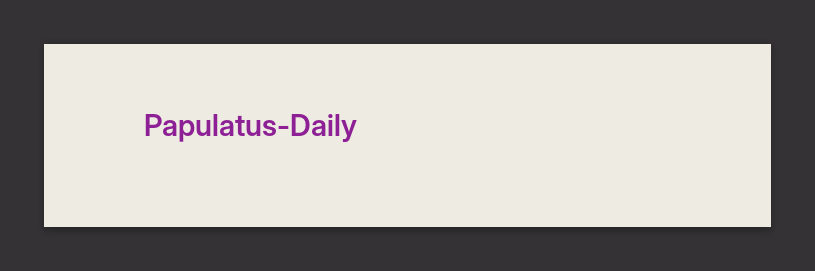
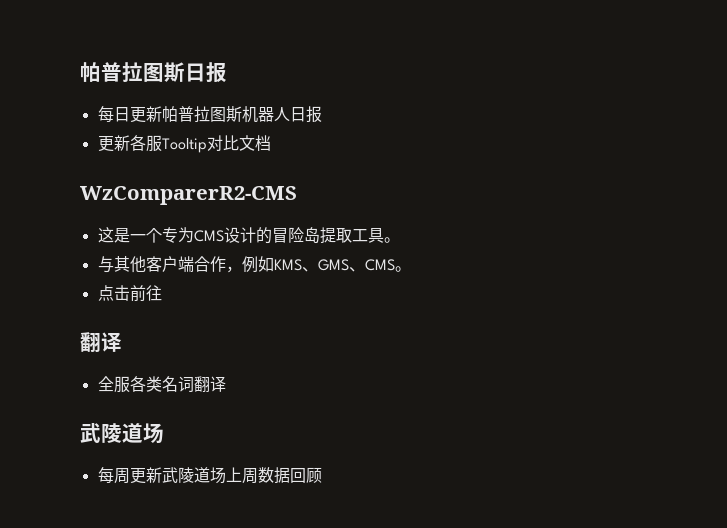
- Papulatus-Daily
+ 帕普拉图斯日报
+ 每日更新帕普拉图斯机器人日报
+ 更新各服Tooltip对比文档
+ WzComparerR2-CMS
+ 这是一个专为CMS设计的冒险岛提取工具。
+ 与其他客户端合作，例如KMS、GMS、CMS。
+ 点击前往
+ 翻译
+ 全服各类名词翻译
+ 武陵道场
+ 每周更新武陵道场上周数据回顾

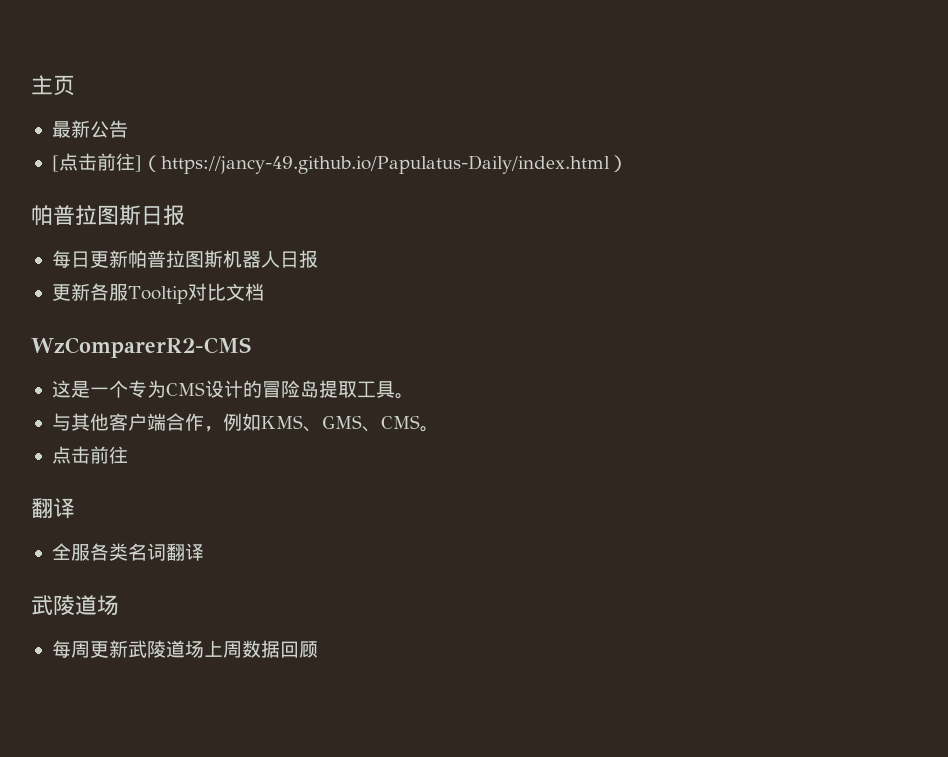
+ 主页
+ 最新公告
+ [点击前往]（https://jancy-49.github.io/Papulatus-Daily/index.html）

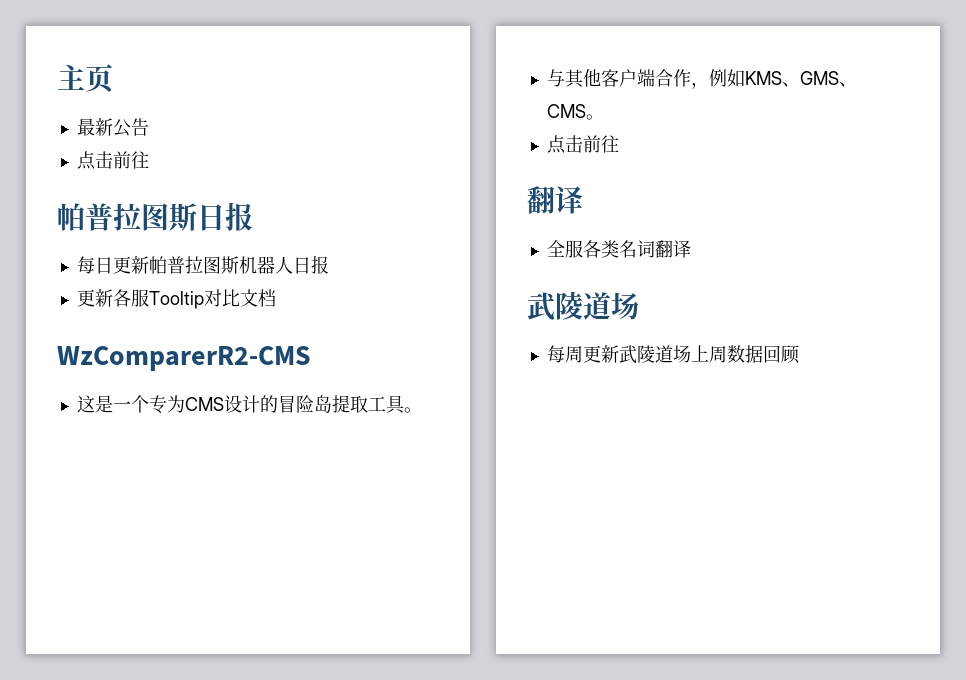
  最新公告
- [点击前往]（https://jancy-49.github.io/Papulatus-Daily/index.html）
+ 点击前往

